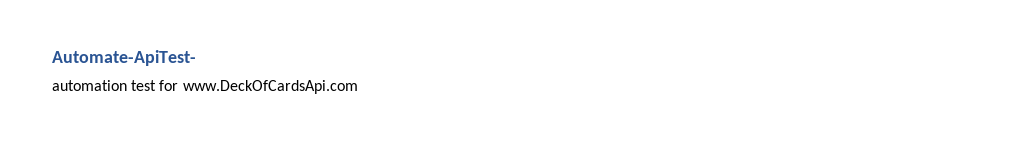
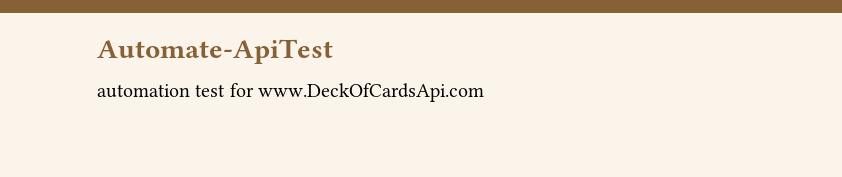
- Automate-ApiTest-
+ Automate-ApiTest

